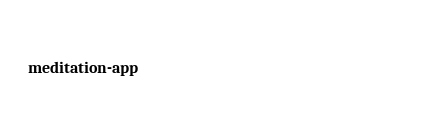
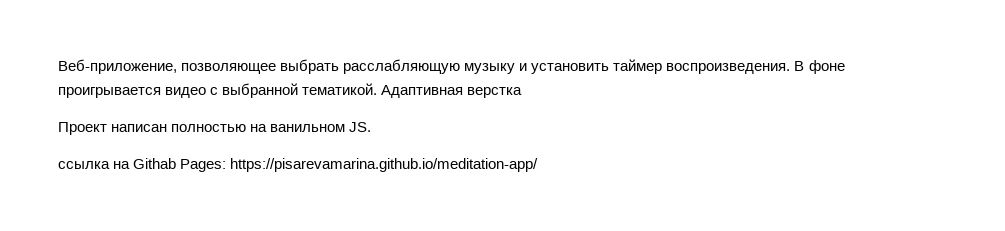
- meditation-app
+ Веб-приложение, позволяющее выбрать расслабляющую музыку и установить таймер воспроизведения. В фоне проигрывается видео с выбранной тематикой. Адаптивная верстка
+ Проект написан полностью на ванильном JS.
+ ссылка на Githab Pages: https://pisarevamarina.github.io/meditation-app/

